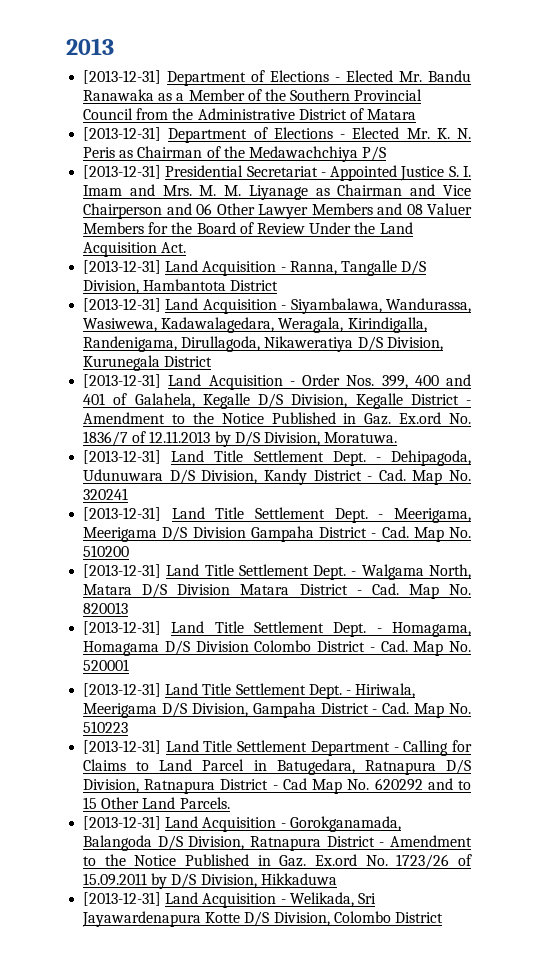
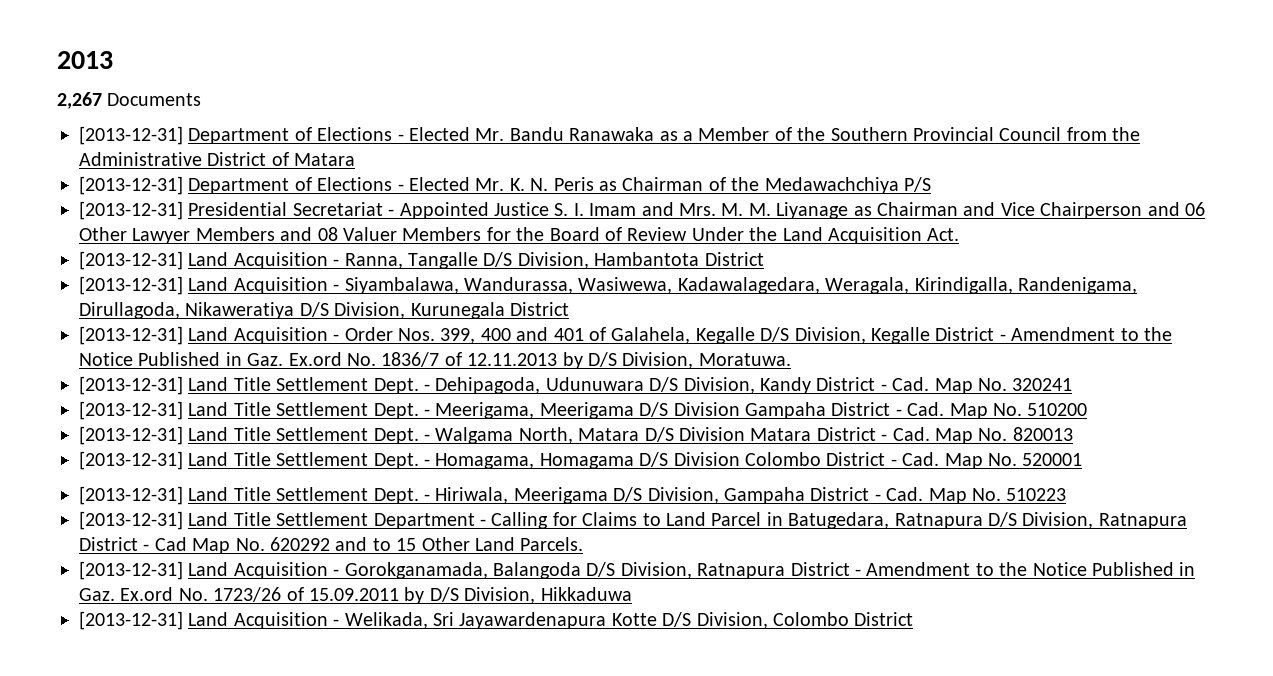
+ 2,267 Documents

